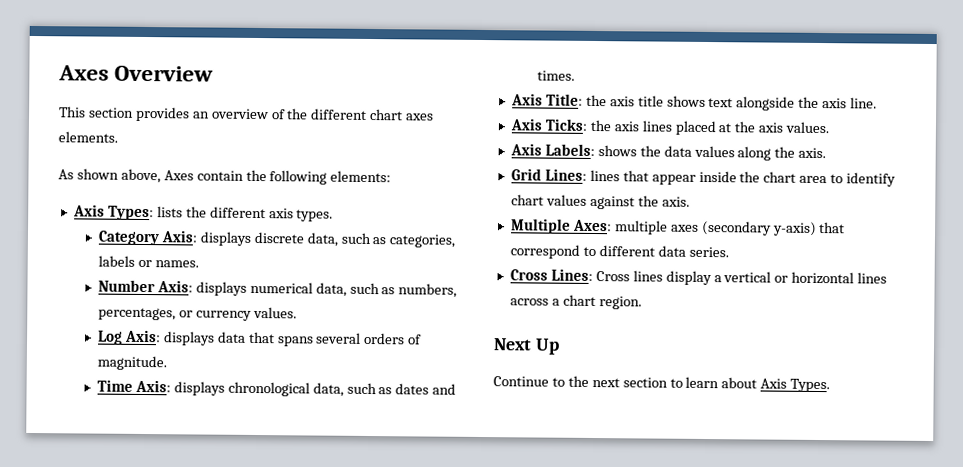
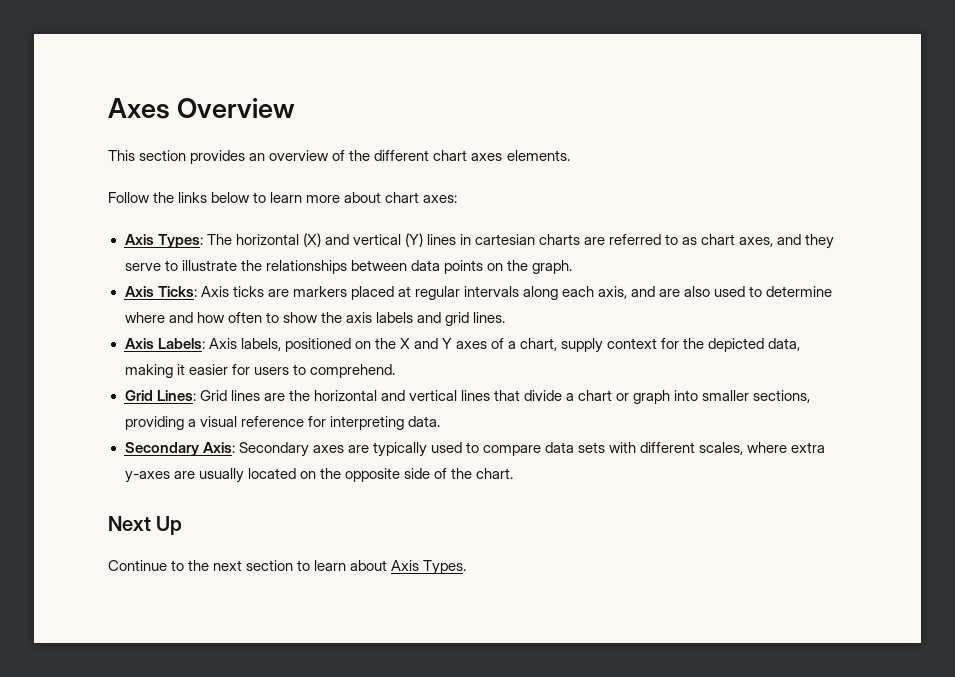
- As shown above, Axes contain the following elements:
- Axis Types: lists the different axis types.
- Category Axis: displays discrete data, such as categories, labels or names.
- Number Axis: displays numerical data, such as numbers, percentages, or currency values.
- Log Axis: displays data that spans several orders of magnitude.
- Time Axis: displays chronological data, such as dates and times.
- Axis Title: the axis title shows text alongside the axis line.
- Axis Ticks: the axis lines placed at the axis values.
- Axis Labels: shows the data values along the axis.
- Grid Lines: lines that appear inside the chart area to identify chart values against the axis.
- Multiple Axes: multiple axes (secondary y-axis) that correspond to different data series.
- Cross Lines: Cross lines display a vertical or horizontal lines across a chart region.
+ Follow the links below to learn more about chart axes:
+ Axis Types: The horizontal (X) and vertical (Y) lines in cartesian charts are referred to as chart axes, and they serve to illustrate the relationships between data points on the graph.
+ Axis Ticks: Axis ticks are markers placed at regular intervals along each axis, and are also used to determine where and how often to show the axis labels and grid lines.
+ Axis Labels: Axis labels, positioned on the X and Y axes of a chart, supply context for the depicted data, making it easier for users to comprehend.
+ Grid Lines: Grid lines are the horizontal and vertical lines that divide a chart or graph into smaller sections, providing a visual reference for interpreting data.
+ Secondary Axis: Secondary axes are typically used to compare data sets with different scales, where extra y-axes are usually located on the opposite side of the chart.

